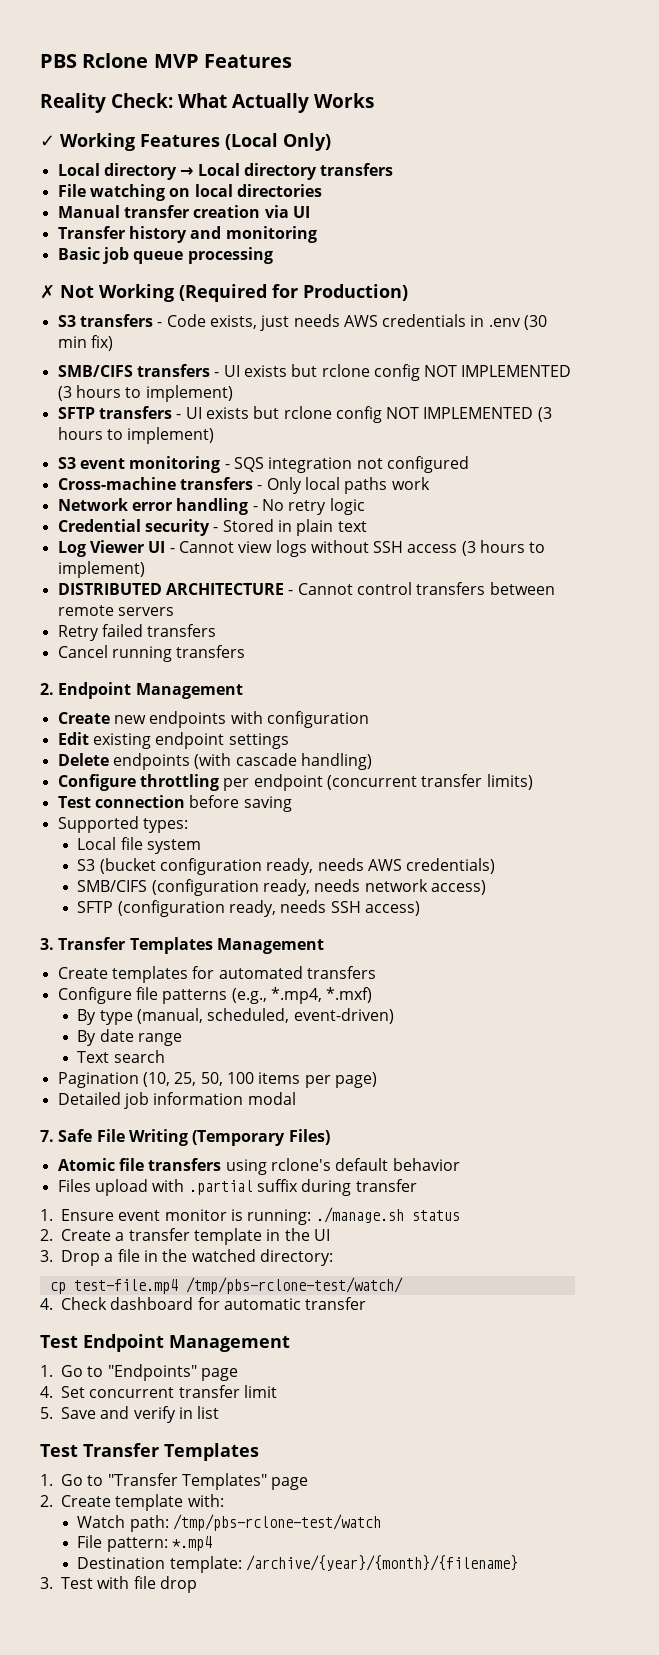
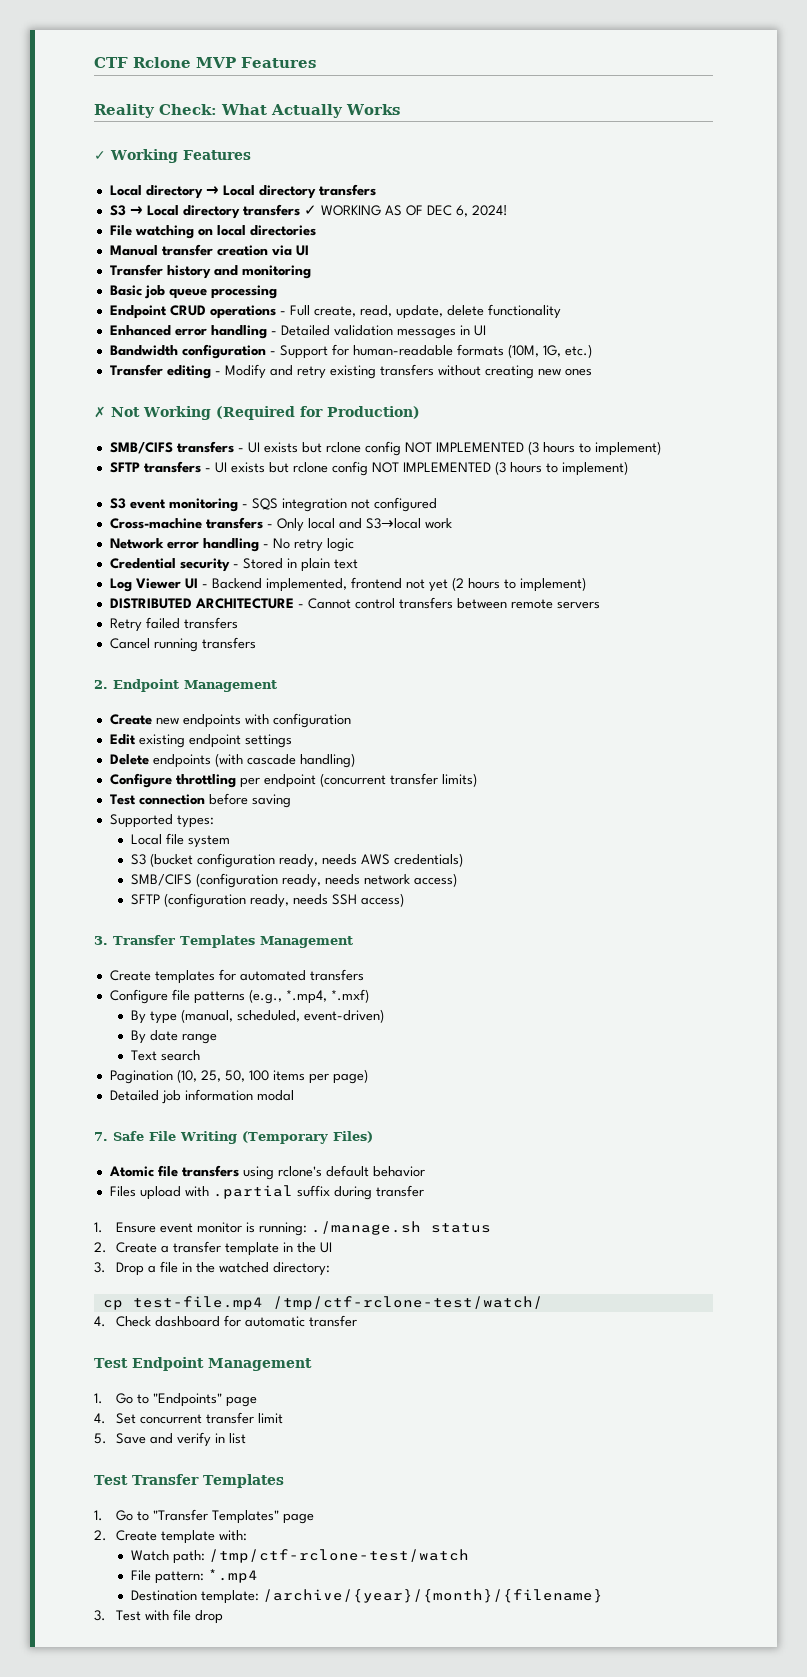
- PBS Rclone MVP Features
+ CTF Rclone MVP Features
- ✓ Working Features (Local Only)
+ ✓ Working Features
+ S3 → Local directory transfers ✓ WORKING AS OF DEC 6, 2024!
+ Endpoint CRUD operations - Full create, read, update, delete functionality
+ Enhanced error handling - Detailed validation messages in UI
+ Bandwidth configuration - Support for human-readable formats (10M, 1G, etc.)
+ Transfer editing - Modify and retry existing transfers without creating new ones
- S3 transfers - Code exists, just needs AWS credentials in .env (30 min fix)
- Cross-machine transfers - Only local paths work
+ Cross-machine transfers - Only local and S3→local work
- Log Viewer UI - Cannot view logs without SSH access (3 hours to implement)
+ Log Viewer UI - Backend implemented, frontend not yet (2 hours to implement)
- cp test-file.mp4 /tmp/pbs-rclone-test/watch/
+ cp test-file.mp4 /tmp/ctf-rclone-test/watch/
- Watch path: /tmp/pbs-rclone-test/watch
+ Watch path: /tmp/ctf-rclone-test/watch

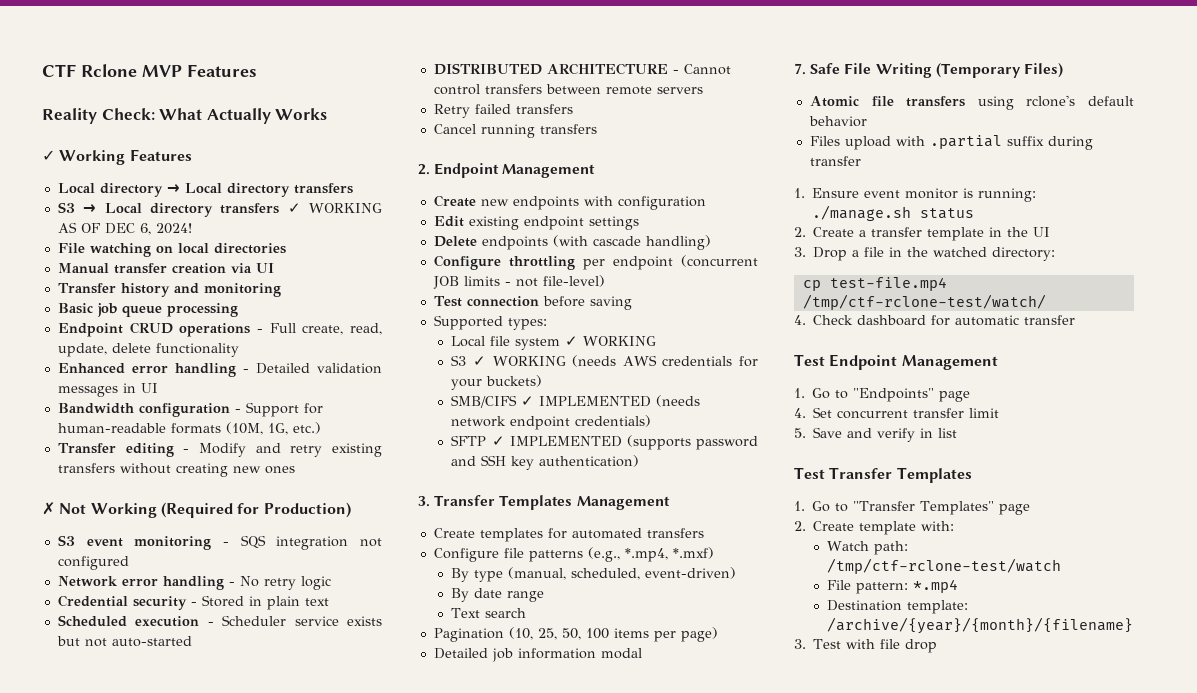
- SMB/CIFS transfers - UI exists but rclone config NOT IMPLEMENTED (3 hours to implement)
- SFTP transfers - UI exists but rclone config NOT IMPLEMENTED (3 hours to implement)
- Cross-machine transfers - Only local and S3→local work
- Log Viewer UI - Backend implemented, frontend not yet (2 hours to implement)
+ Scheduled execution - Scheduler service exists but not auto-started
- Configure throttling per endpoint (concurrent transfer limits)
+ Configure throttling per endpoint (concurrent JOB limits - not file-level)
- Local file system
- S3 (bucket configuration ready, needs AWS credentials)
- SMB/CIFS (configuration ready, needs network access)
- SFTP (configuration ready, needs SSH access)
+ Local file system ✓ WORKING
+ S3 ✓ WORKING (needs AWS credentials for your buckets)
+ SMB/CIFS ✓ IMPLEMENTED (needs network endpoint credentials)
+ SFTP ✓ IMPLEMENTED (supports password and SSH key authentication)

